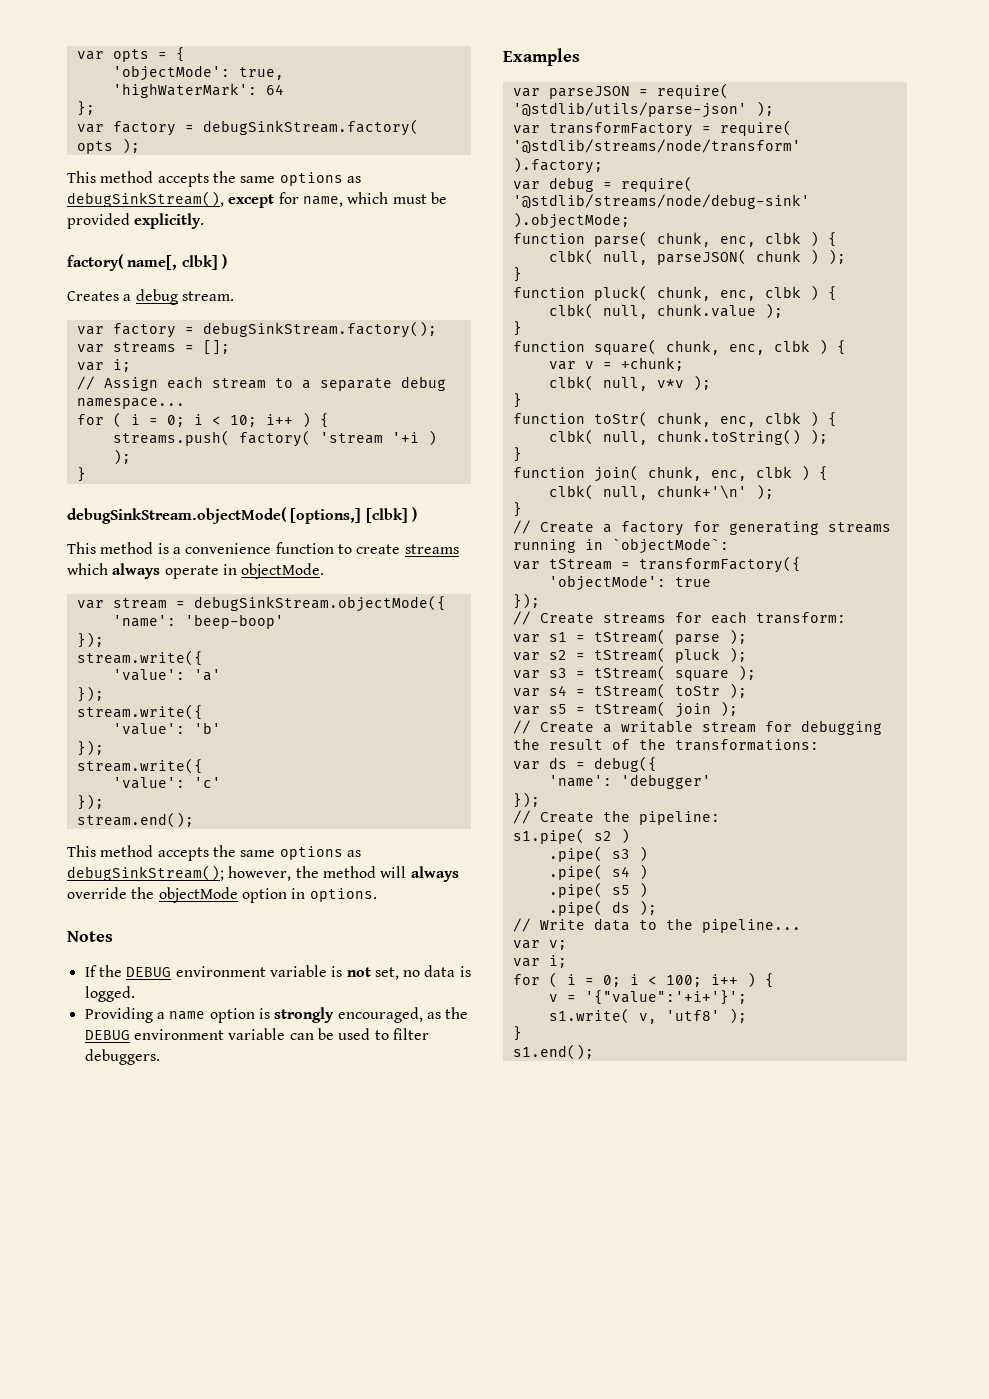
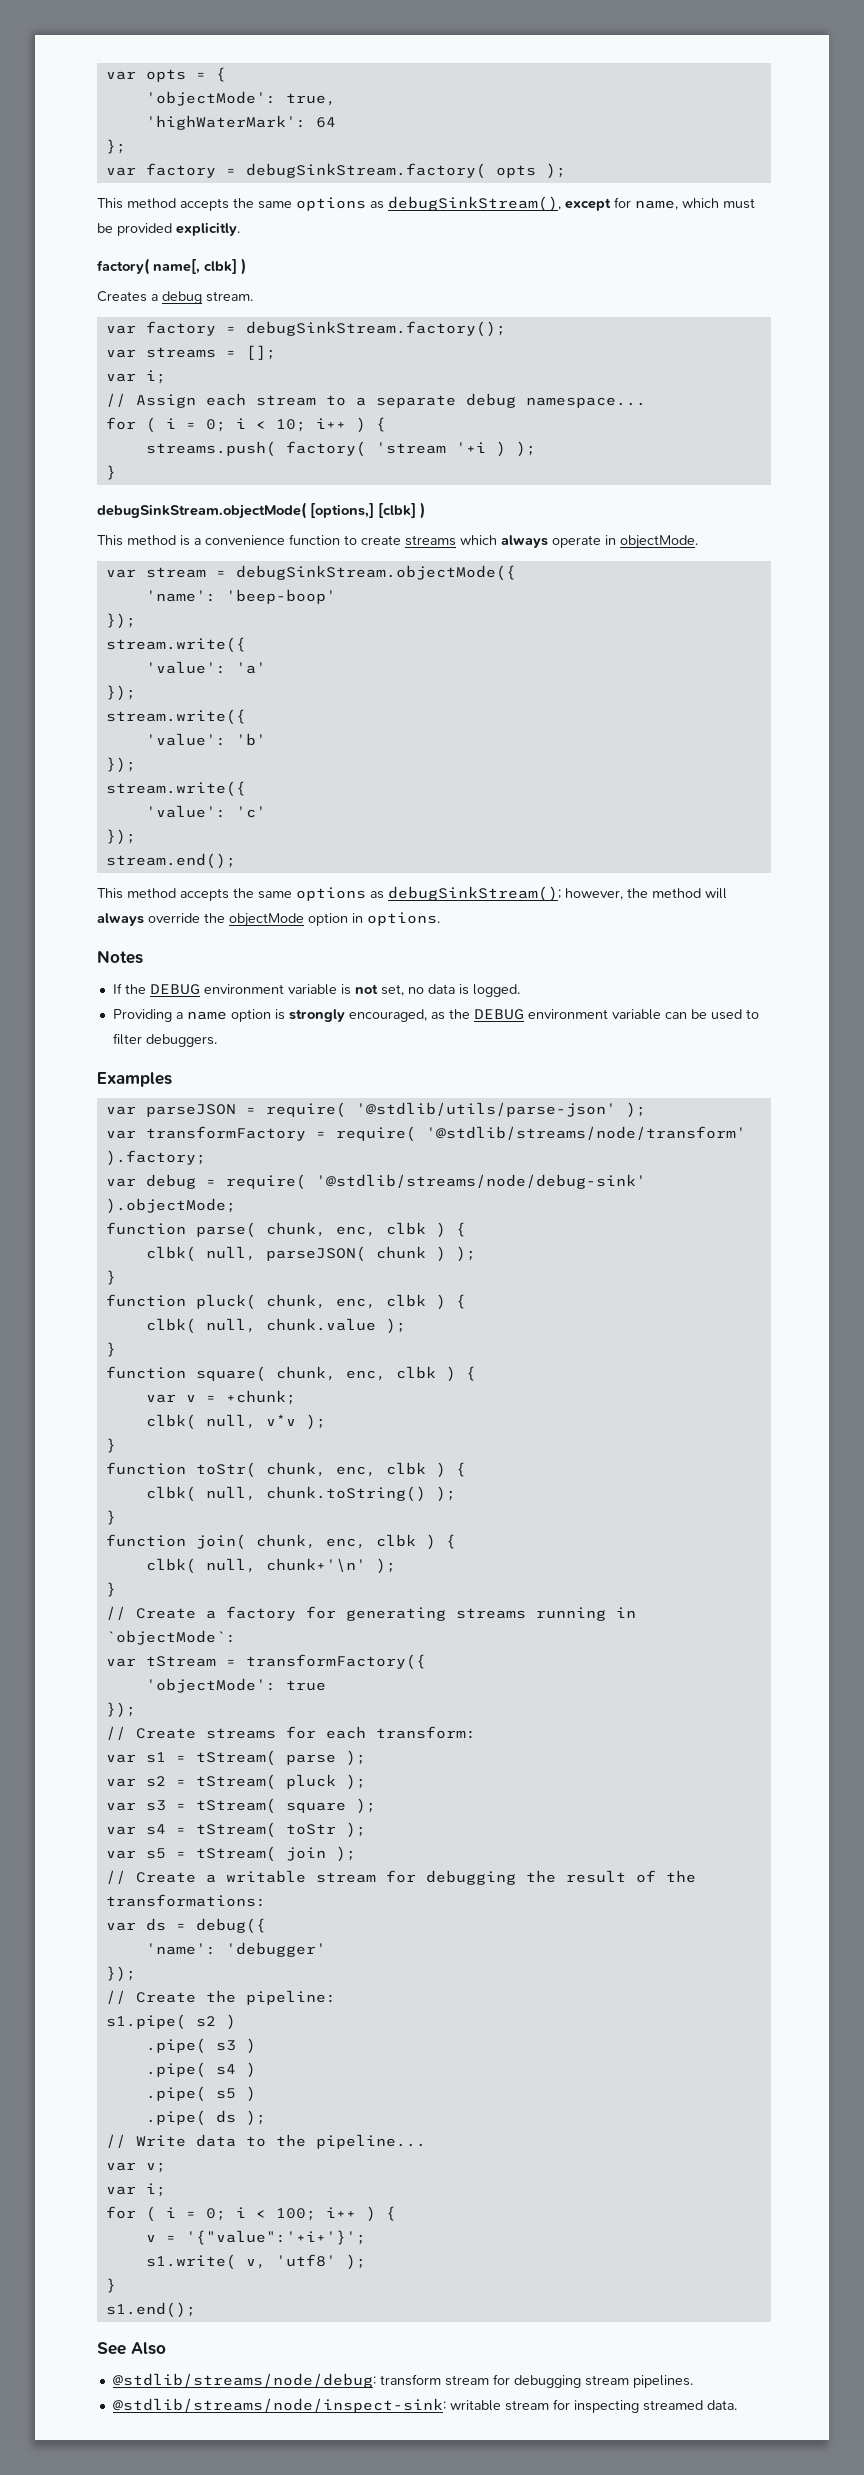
+ See Also
+ @stdlib/streams/node/debug: transform stream for debugging stream pipelines.
+ @stdlib/streams/node/inspect-sink: writable stream for inspecting streamed data.

